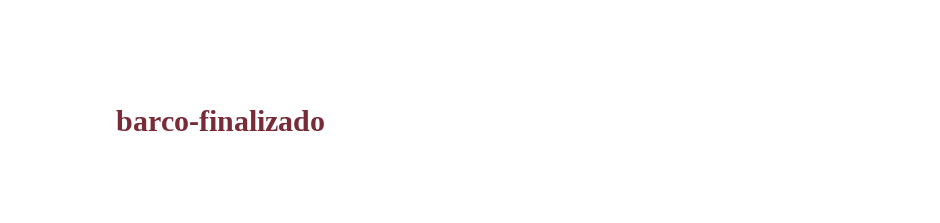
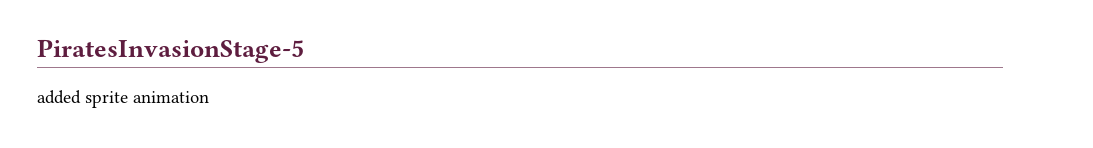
- barco-finalizado
+ PiratesInvasionStage-5
+ added sprite animation

